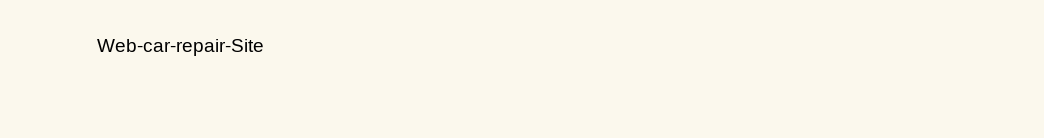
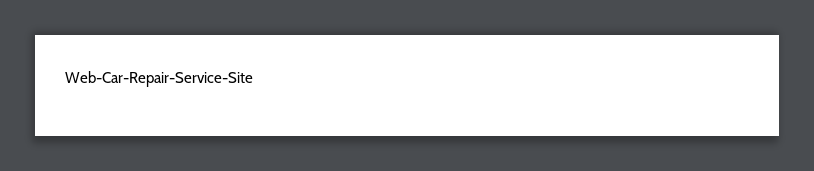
- Web-car-repair-Site
+ Web-Car-Repair-Service-Site

